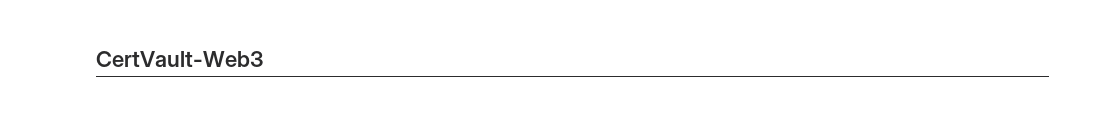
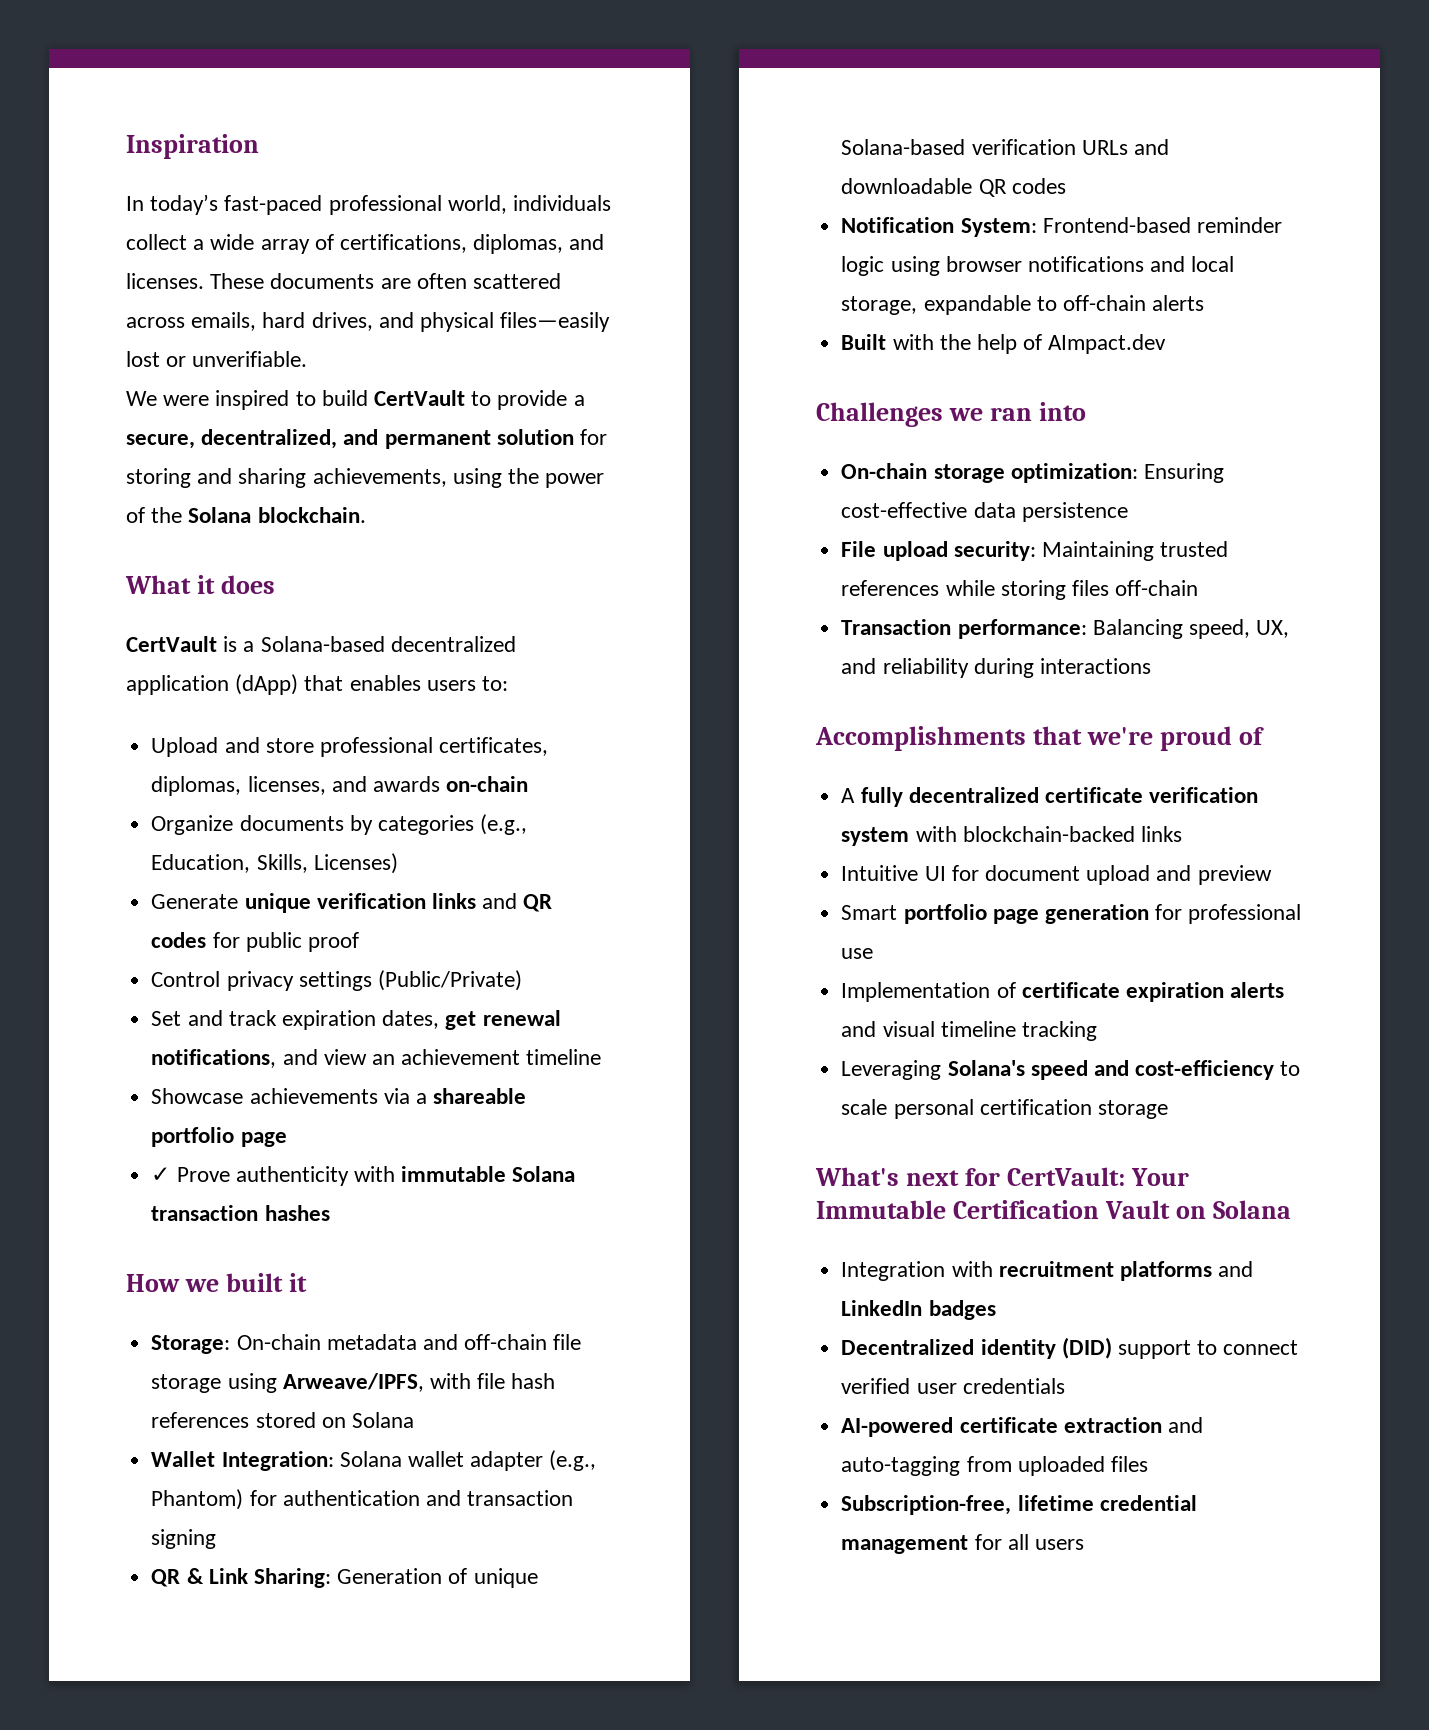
- CertVault-Web3
+ Inspiration
+ In today’s fast-paced professional world, individuals collect a wide array of certifications, diplomas, and licenses. These documents are often scattered across emails, hard drives, and physical files—easily lost or unverifiable.
+ We were inspired to build CertVault to provide a secure, decentralized, and permanent solution for storing and sharing achievements, using the power of the Solana blockchain.
+ What it does
+ CertVault is a Solana-based decentralized application (dApp) that enables users to:
+ Upload and store professional certificates, diplomas, licenses, and awards on-chain
+ Organize documents by categories (e.g., Education, Skills, Licenses)
+ Generate unique verification links and QR codes for public proof
+ Control privacy settings (Public/Private)
+ Set and track expiration dates, get renewal notifications, and view an achievement timeline
+ Showcase achievements via a shareable portfolio page
+ ✓ Prove authenticity with immutable Solana transaction hashes
+ How we built it
+ Storage: On-chain metadata and off-chain file storage using Arweave/IPFS, with file hash references stored on Solana
+ Wallet Integration: Solana wallet adapter (e.g., Phantom) for authentication and transaction signing
+ QR & Link Sharing: Generation of unique Solana-based verification URLs and downloadable QR codes
+ Notification System: Frontend-based reminder logic using browser notifications and local storage, expandable to off-chain alerts
+ Built with the help of AImpact.dev
+ Challenges we ran into
+ On-chain storage optimization: Ensuring cost-effective data persistence
+ File upload security: Maintaining trusted references while storing files off-chain
+ Transaction performance: Balancing speed, UX, and reliability during interactions
+ Accomplishments that we're proud of
+ A fully decentralized certificate verification system with blockchain-backed links
+ Intuitive UI for document upload and preview
+ Smart portfolio page generation for professional use
+ Implementation of certificate expiration alerts and visual timeline tracking
+ Leveraging Solana's speed and cost-efficiency to scale personal certification storage
+ What's next for CertVault: Your Immutable Certification Vault on Solana
+ Integration with recruitment platforms and LinkedIn badges
+ Decentralized identity (DID) support to connect verified user credentials
+ AI-powered certificate extraction and auto-tagging from uploaded files
+ Subscription-free, lifetime credential management for all users

